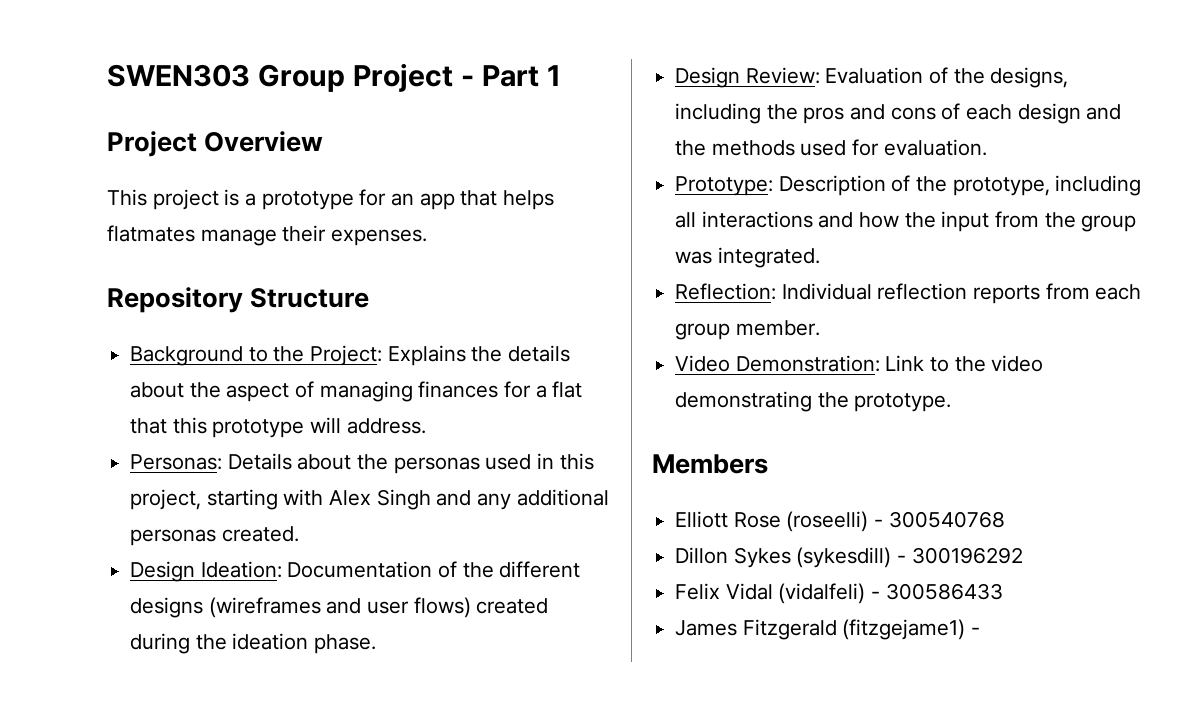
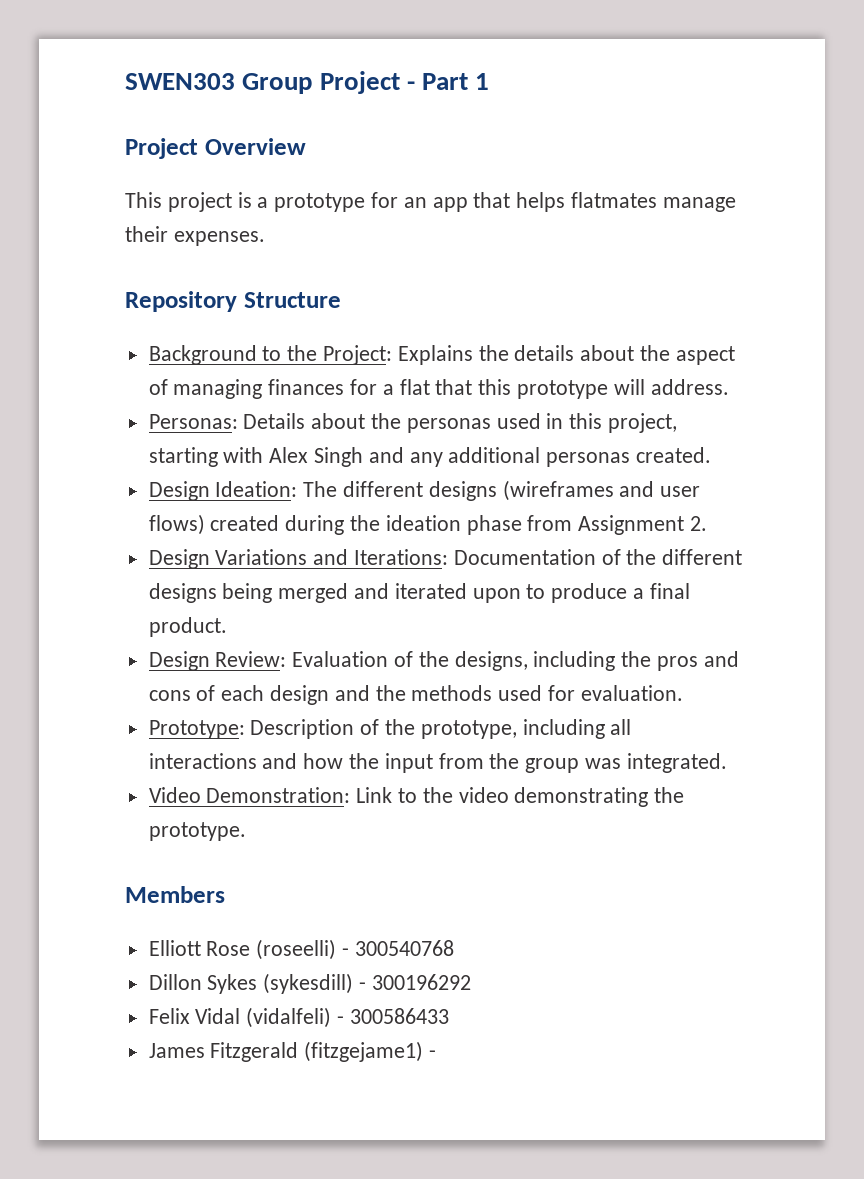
- Design Ideation: Documentation of the different designs (wireframes and user flows) created during the ideation phase.
+ Design Ideation: The different designs (wireframes and user flows) created during the ideation phase from Assignment 2.
+ Design Variations and Iterations: Documentation of the different designs being merged and iterated upon to produce a final product.
- Reflection: Individual reflection reports from each group member.

